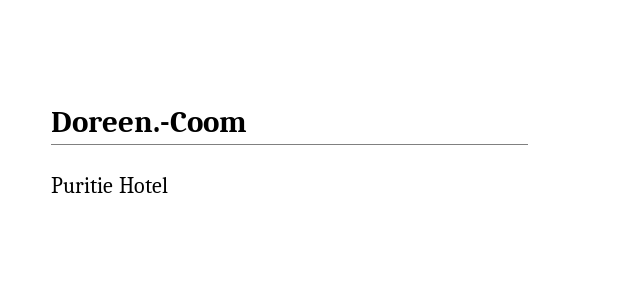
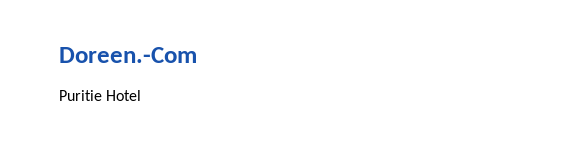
- Doreen.-Coom
+ Doreen.-Com

